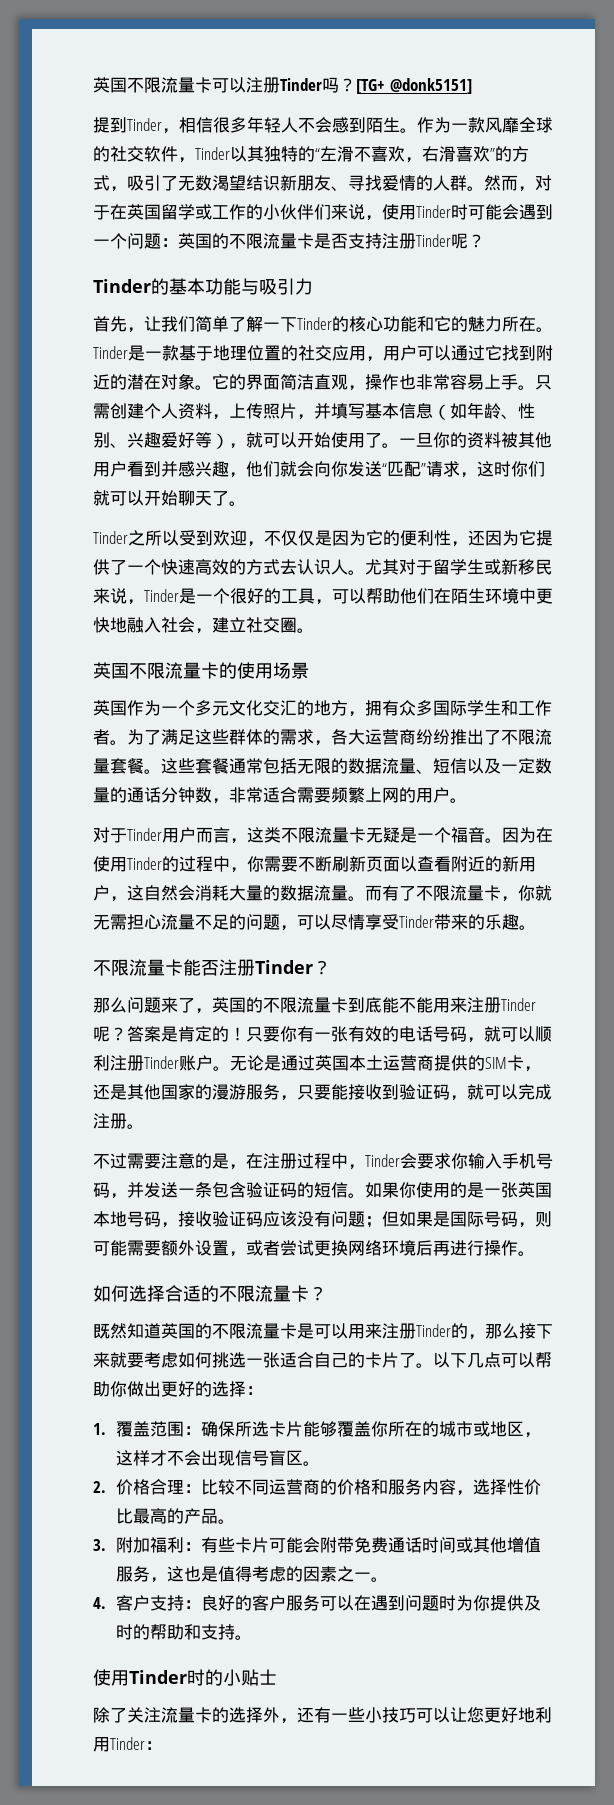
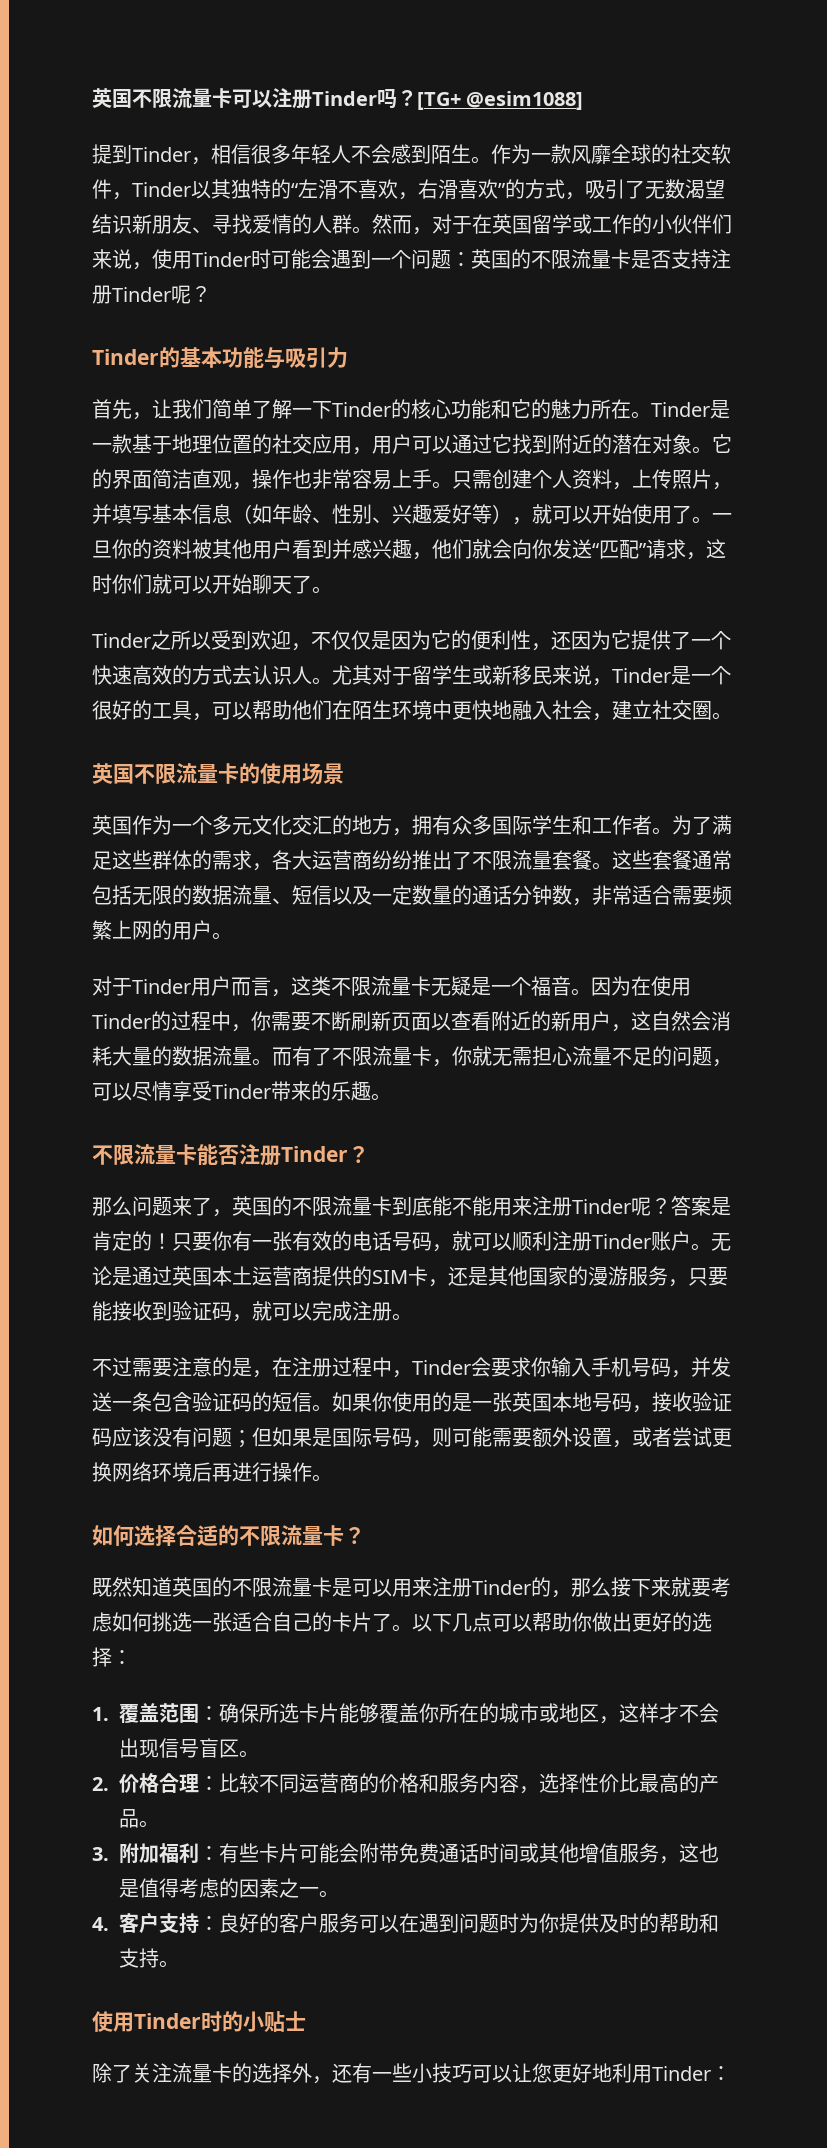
- [TG+ @donk5151]
+ [TG+ @esim1088]

